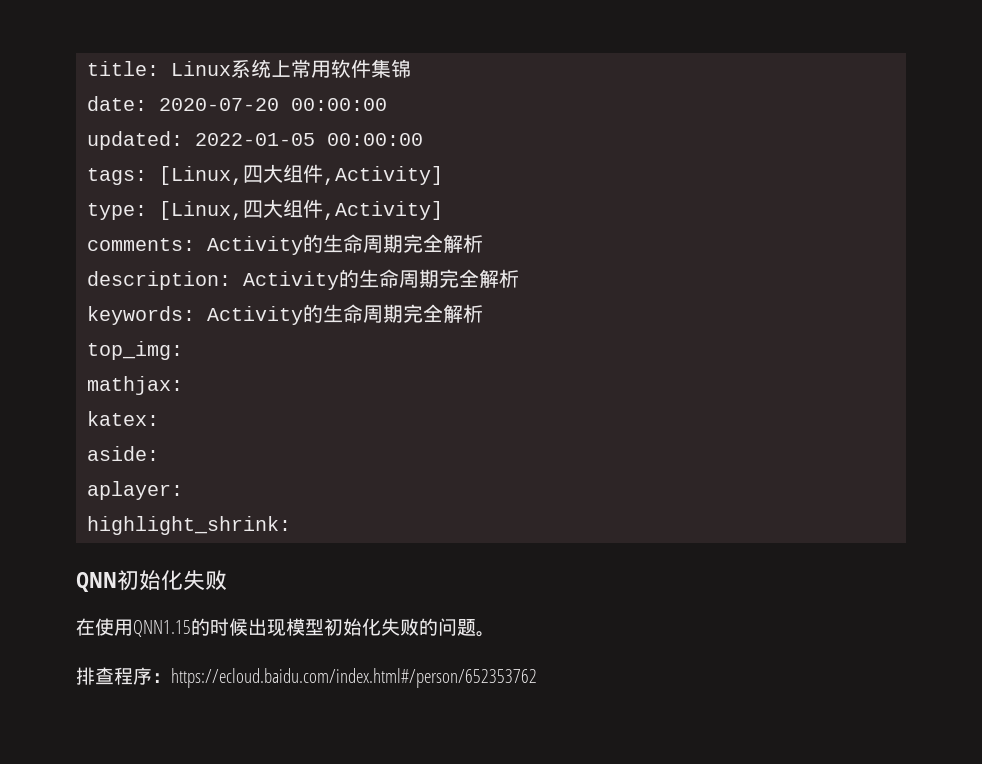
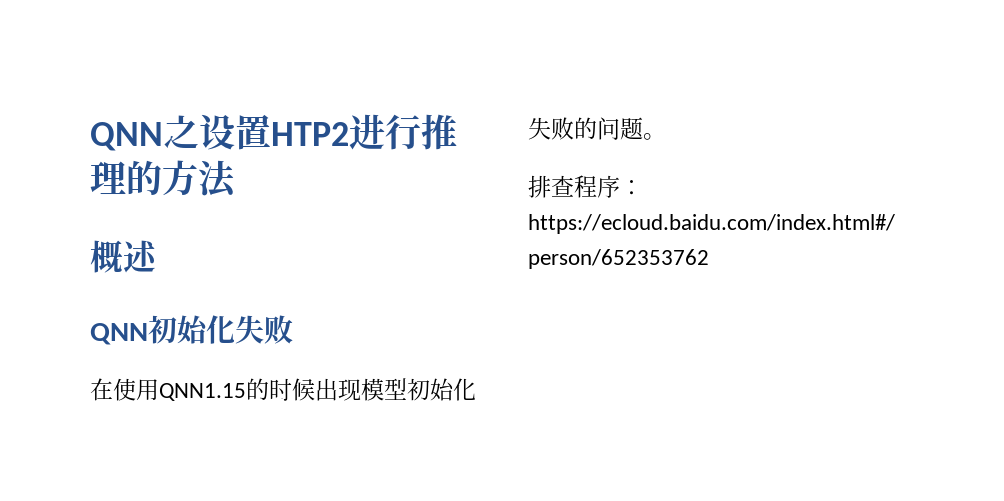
- title: Linux系统上常用软件集锦
- date: 2020-07-20 00:00:00
- updated: 2022-01-05 00:00:00
- tags: [Linux,四大组件,Activity]
- type: [Linux,四大组件,Activity]
- comments: Activity的生命周期完全解析
- description: Activity的生命周期完全解析
- keywords: Activity的生命周期完全解析
- top_img:
- mathjax:
- katex:
- aside:
- aplayer:
- highlight_shrink:
+ QNN之设置HTP2进行推理的方法
+ 概述

